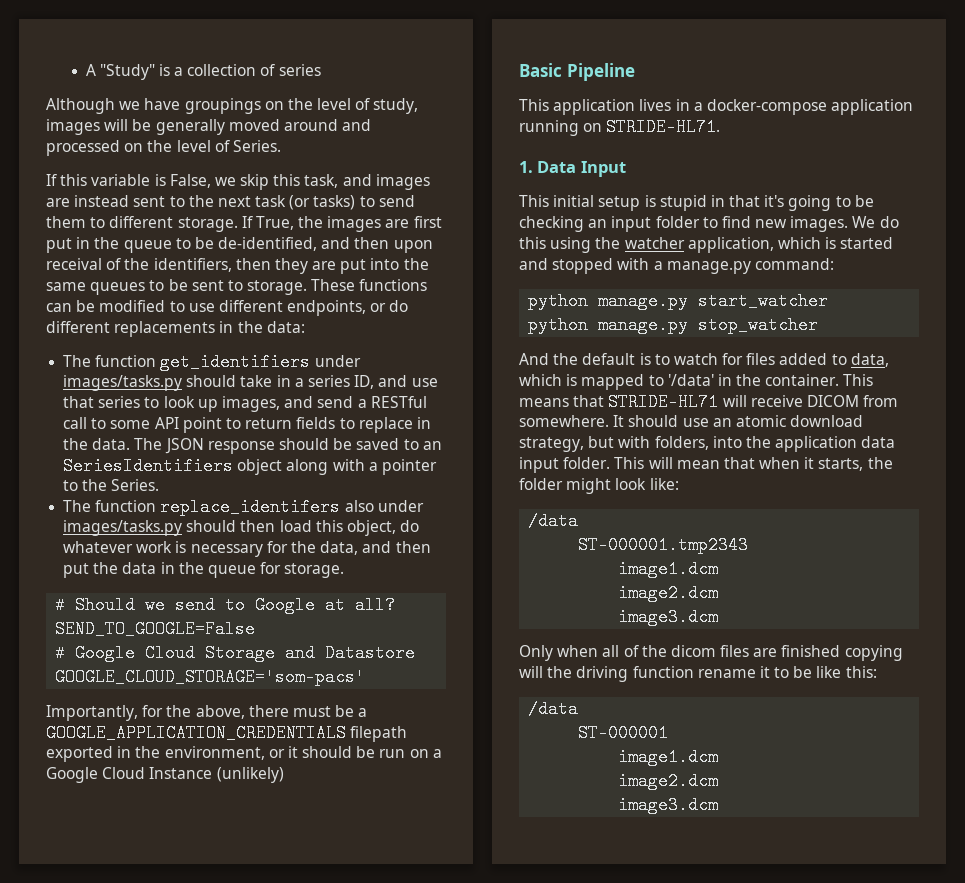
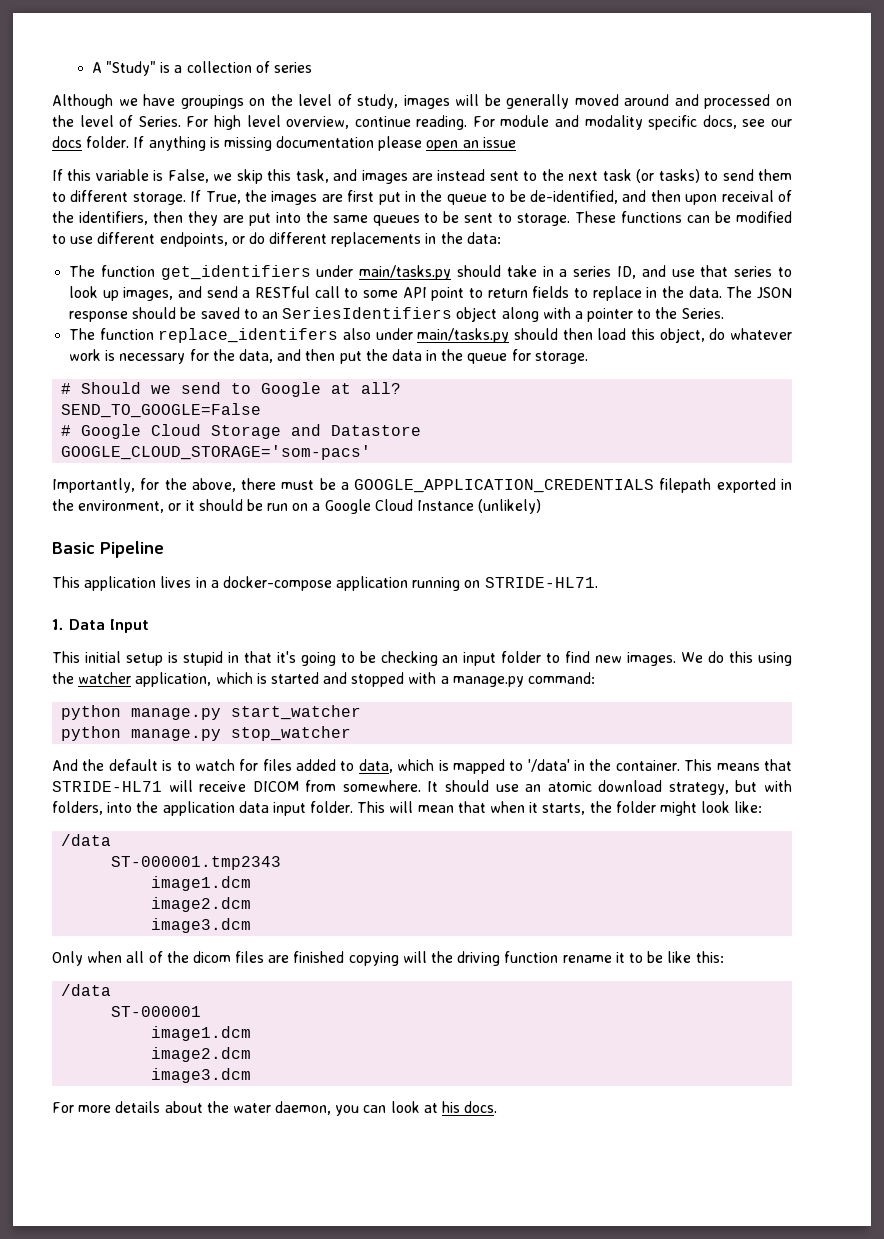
+ For high level overview, continue reading. For module and modality specific docs, see our docs folder. If anything is missing documentation please open an issue
- The function get_identifiers under images/tasks.py should take in a series ID, and use that series to look up images, and send a RESTful call to some API point to return fields to replace in the data.
+ The function get_identifiers under main/tasks.py should take in a series ID, and use that series to look up images, and send a RESTful call to some API point to return fields to replace in the data.
- The function replace_identifers also under images/tasks.py should then load this object, do whatever work is necessary for the data, and then put the data in the queue for storage.
+ The function replace_identifers also under main/tasks.py should then load this object, do whatever work is necessary for the data, and then put the data in the queue for storage.
+ For more details about the water daemon, you can look at his docs.

